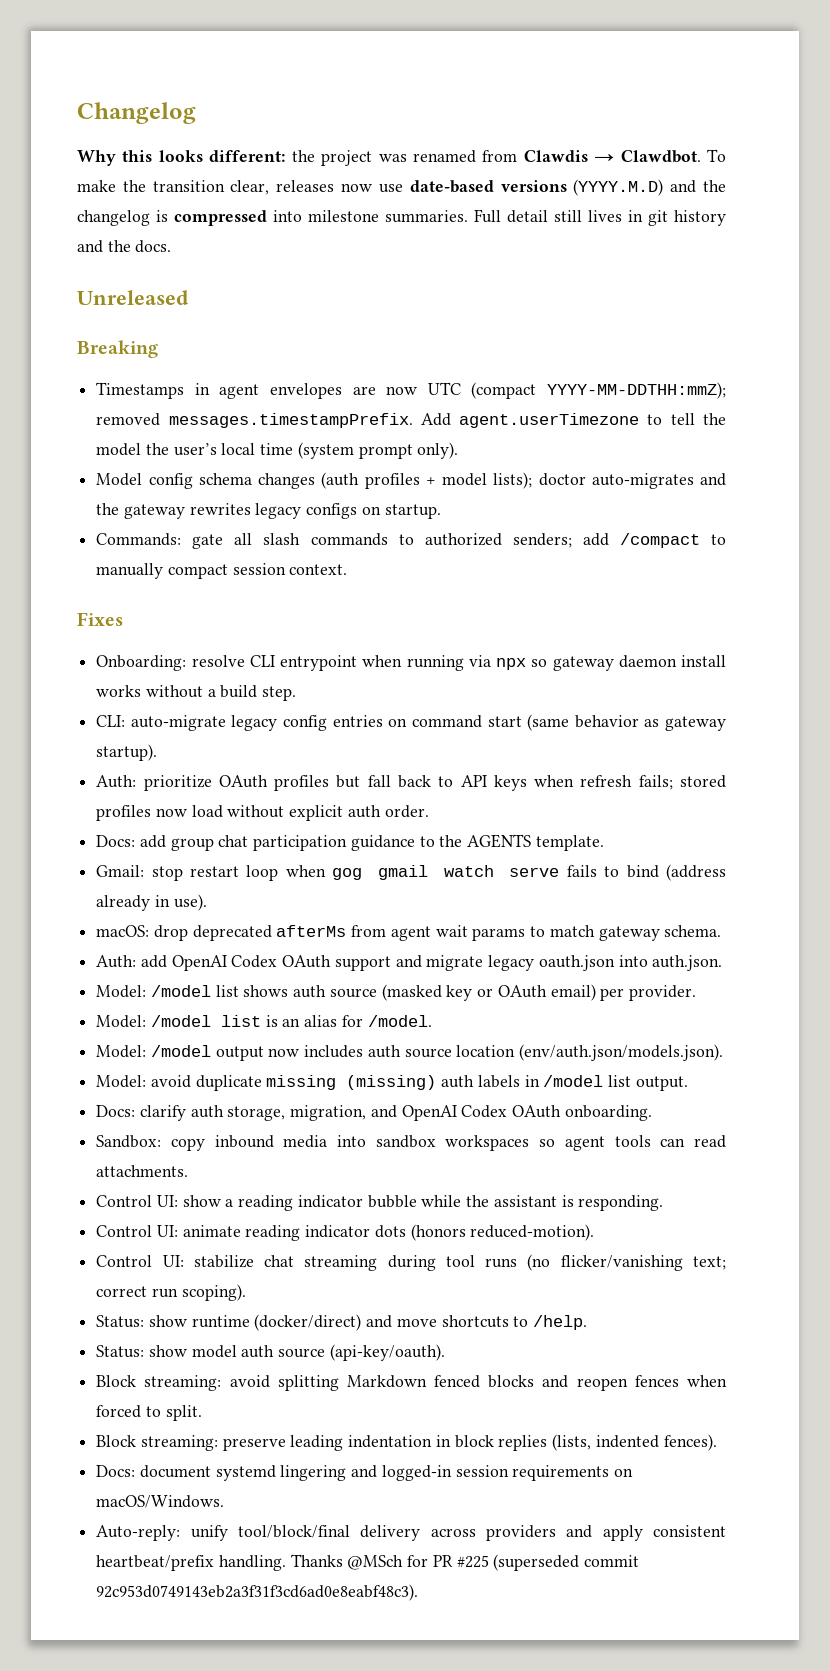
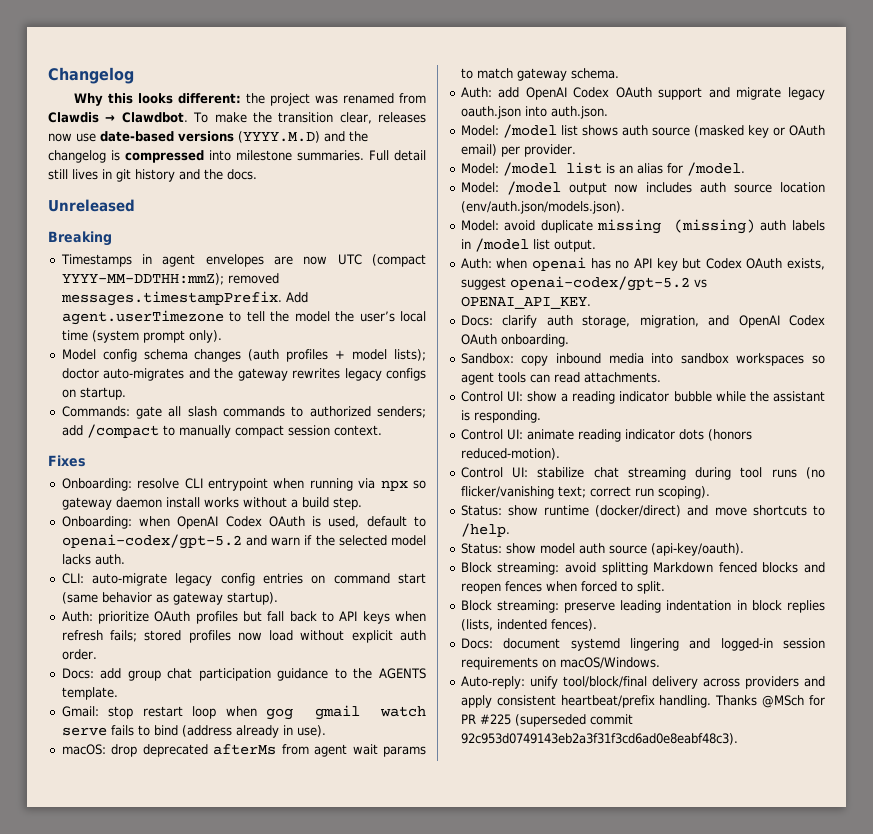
+ Onboarding: when OpenAI Codex OAuth is used, default to openai-codex/gpt-5.2 and warn if the selected model lacks auth.
+ Auth: when openai has no API key but Codex OAuth exists, suggest openai-codex/gpt-5.2 vs OPENAI_API_KEY.

